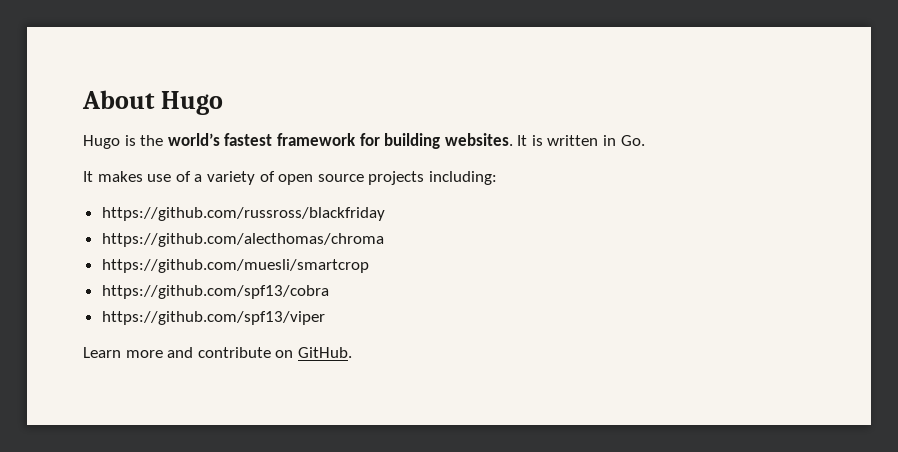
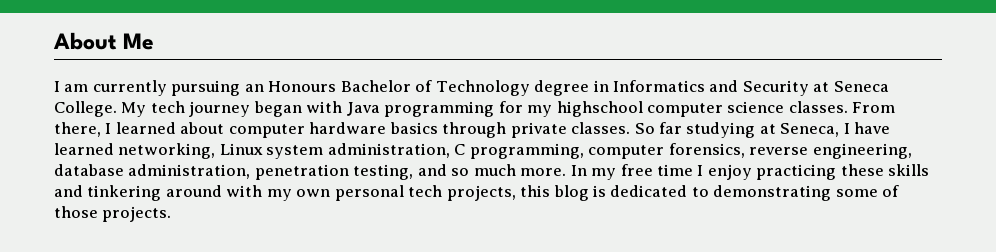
- About Hugo
- Hugo is the world’s fastest framework for building websites. It is written in Go.
- It makes use of a variety of open source projects including:
- https://github.com/russross/blackfriday
- https://github.com/alecthomas/chroma
- https://github.com/muesli/smartcrop
- https://github.com/spf13/cobra
- https://github.com/spf13/viper
- Learn more and contribute on GitHub.
+ About Me
+ I am currently pursuing an Honours Bachelor of Technology degree in Informatics and Security at Seneca College. My tech journey began with Java programming for my highschool computer science classes. From there, I learned about computer hardware basics through private classes. So far studying at Seneca, I have learned networking, Linux system administration, C programming, computer forensics, reverse engineering, database administration, penetration testing, and so much more. In my free time I enjoy practicing these skills and tinkering around with my own personal tech projects, this blog is dedicated to demonstrating some of those projects.

